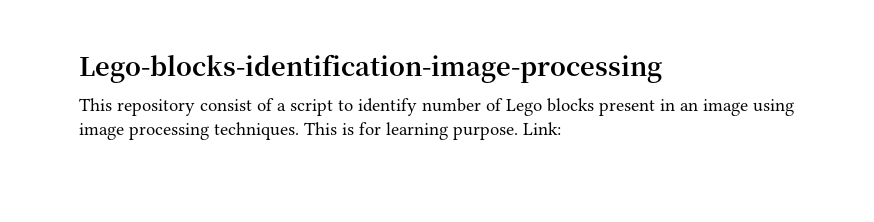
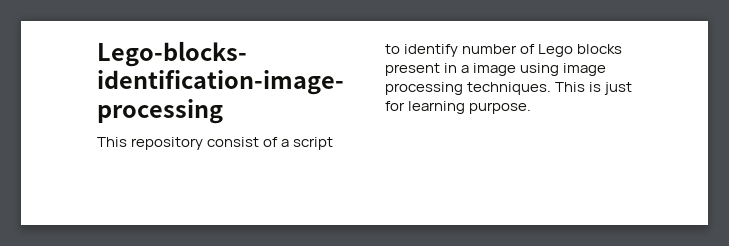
- This repository consist of a script to identify number of Lego blocks present in an image using image processing techniques.
+ This repository consist of a script to identify number of Lego blocks present in a image using image processing techniques.
- This is for learning purpose. Link:
+ This is just for learning purpose.

